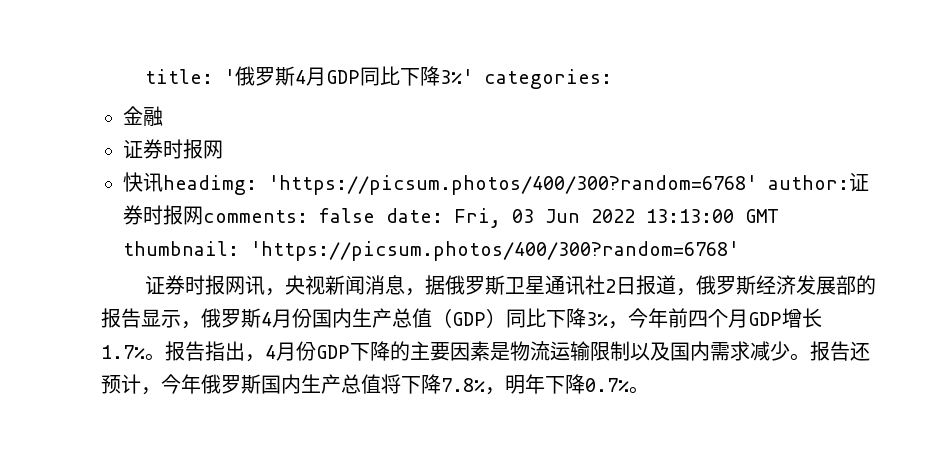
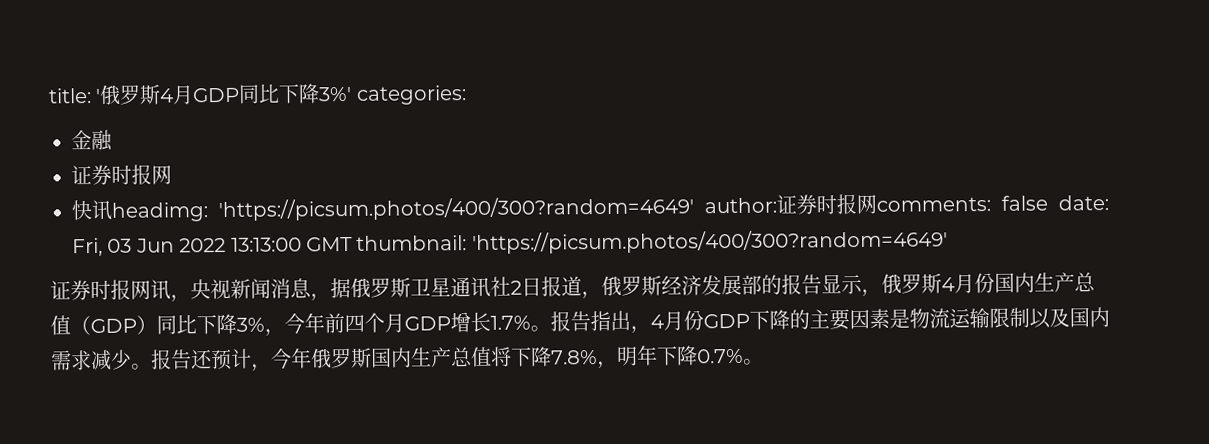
- 快讯headimg: 'https://picsum.photos/400/300?random=6768' author:证券时报网comments: false date: Fri, 03 Jun 2022 13:13:00 GMT thumbnail: 'https://picsum.photos/400/300?random=6768'
+ 快讯headimg: 'https://picsum.photos/400/300?random=4649' author:证券时报网comments: false date: Fri, 03 Jun 2022 13:13:00 GMT thumbnail: 'https://picsum.photos/400/300?random=4649'

